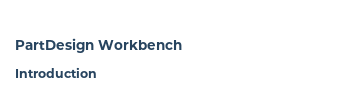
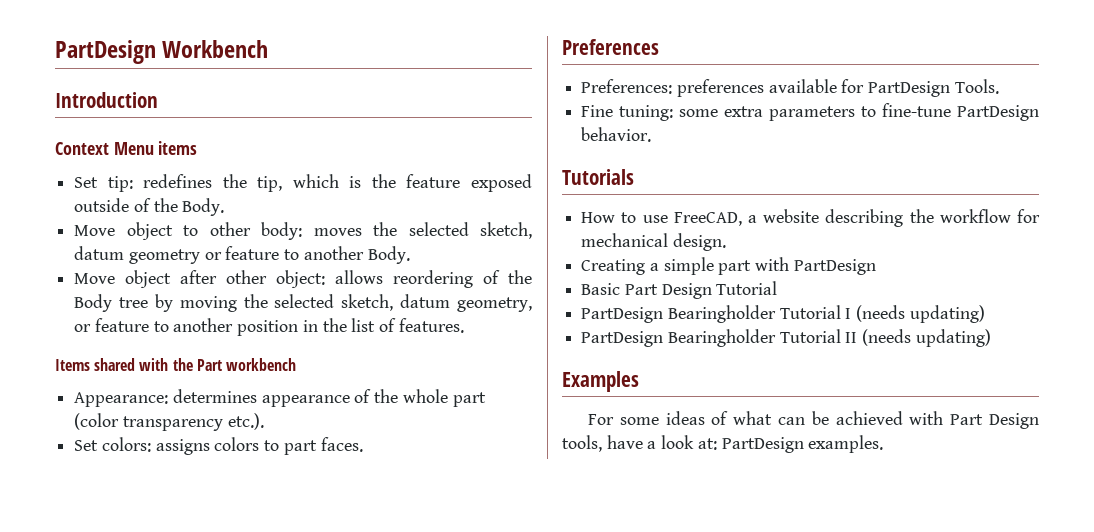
+ Context Menu items
+ Set tip: redefines the tip, which is the feature exposed outside of the Body.
+ Move object to other body: moves the selected sketch, datum geometry or feature to another Body.
+ Move object after other object: allows reordering of the Body tree by moving the selected sketch, datum geometry, or feature to another position in the list of features.
+ Items shared with the Part workbench
+ Appearance: determines appearance of the whole part (color transparency etc.).
+ Set colors: assigns colors to part faces.
+ Preferences
+ Preferences: preferences available for PartDesign Tools.
+ Fine tuning: some extra parameters to fine-tune PartDesign behavior.
+ Tutorials
+ How to use FreeCAD, a website describing the workflow for mechanical design.
+ Creating a simple part with PartDesign
+ Basic Part Design Tutorial
+ PartDesign Bearingholder Tutorial I (needs updating)
+ PartDesign Bearingholder Tutorial II (needs updating)
+ Examples
+ For some ideas of what can be achieved with Part Design tools, have a look at: PartDesign examples.

